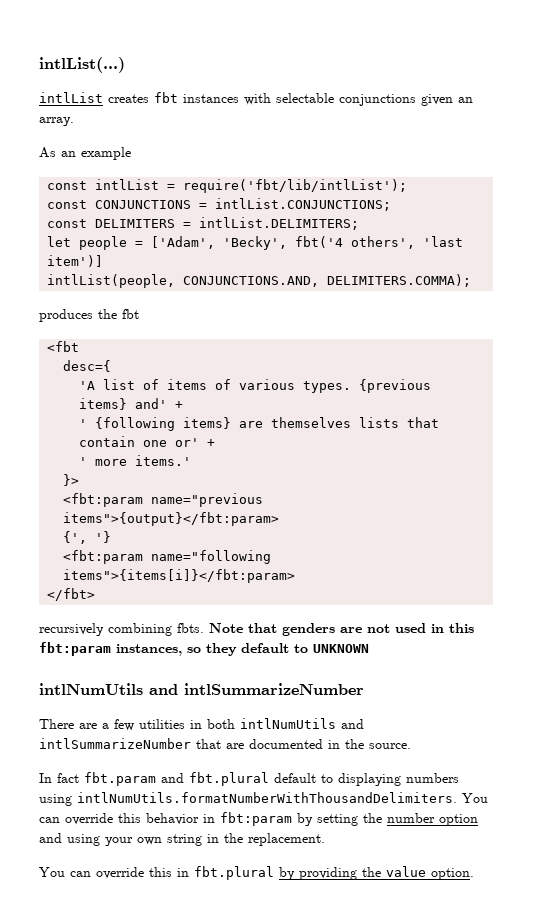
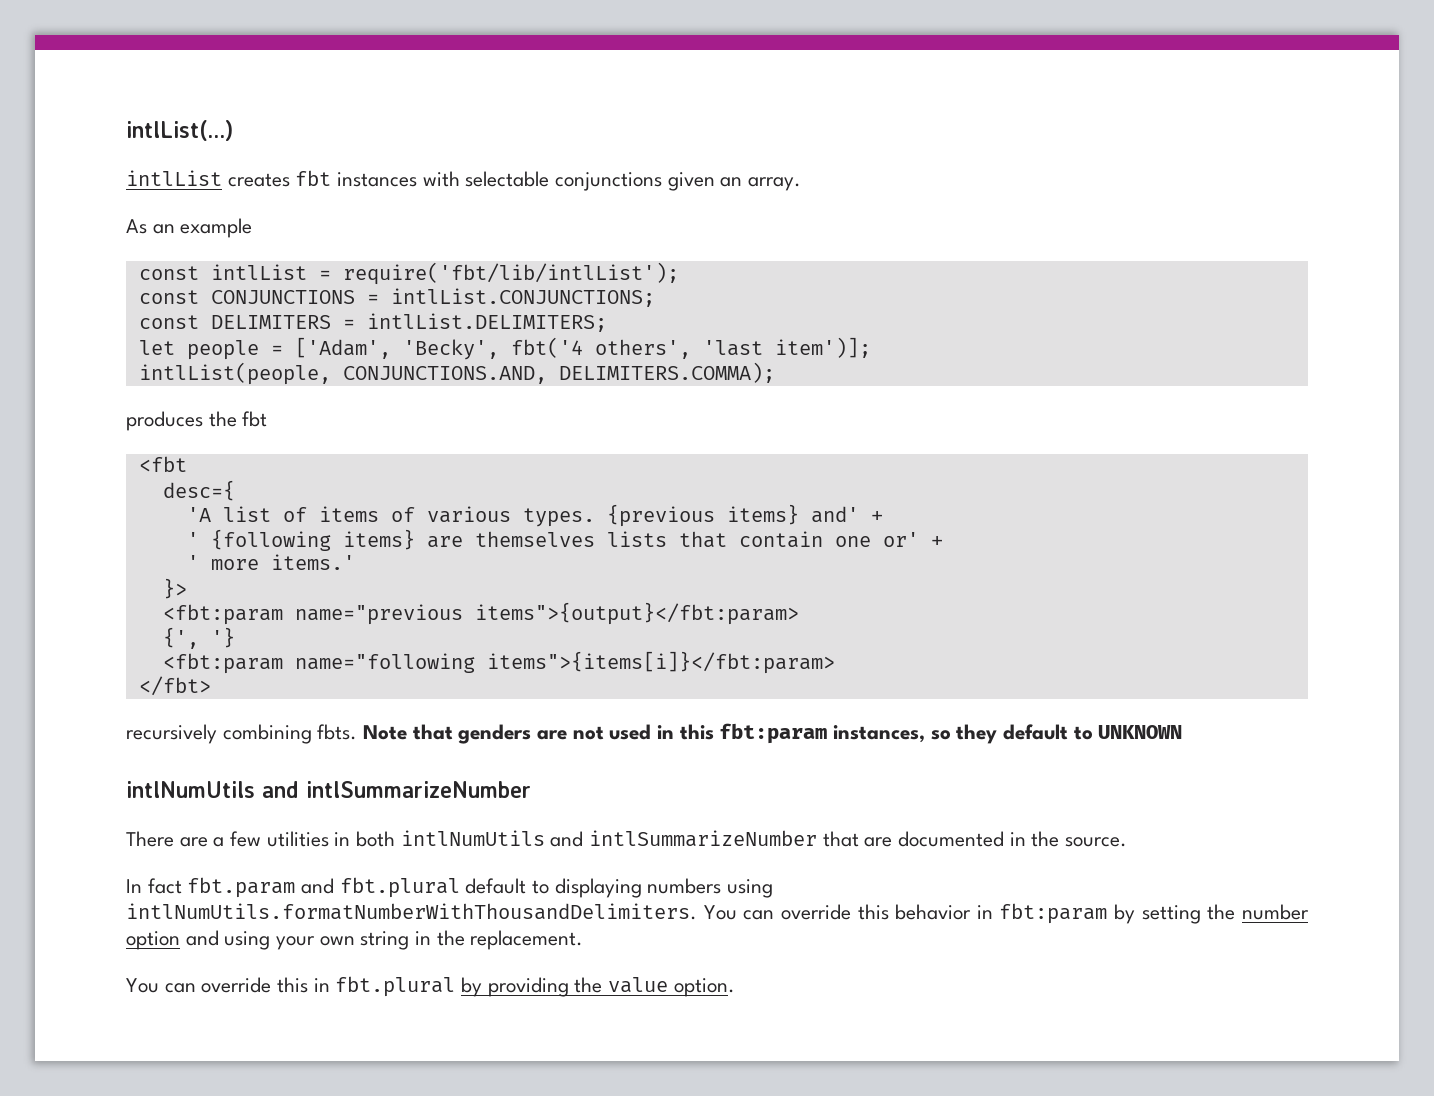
- let people = ['Adam', 'Becky', fbt('4 others', 'last item')]
+ let people = ['Adam', 'Becky', fbt('4 others', 'last item')];

